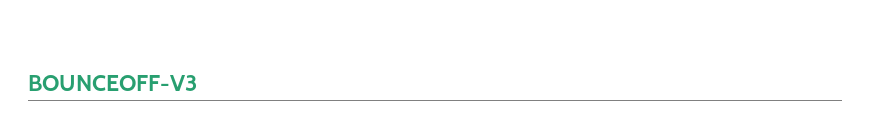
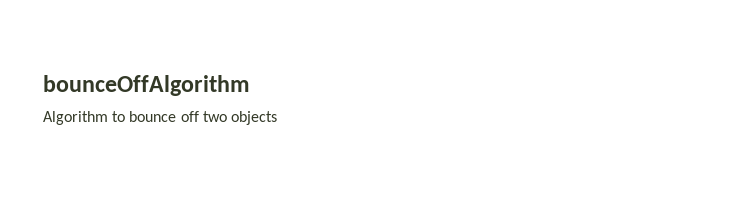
- BOUNCEOFF-V3
+ bounceOffAlgorithm
+ Algorithm to bounce off two objects

